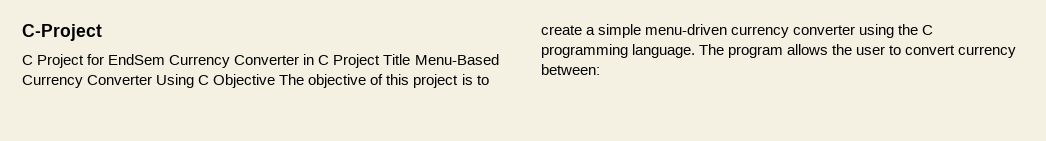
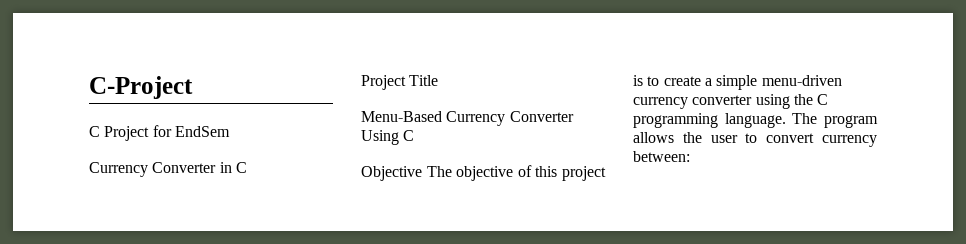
- C Project for EndSem Currency Converter in C Project Title Menu-Based Currency Converter Using C Objective The objective of this project is to create a simple menu-driven currency converter using the C programming language.
+ C Project for EndSem
+ Currency Converter in C
+ Project Title
+ Menu-Based Currency Converter Using C
+ Objective The objective of this project is to create a simple menu-driven currency converter using the C programming language.

